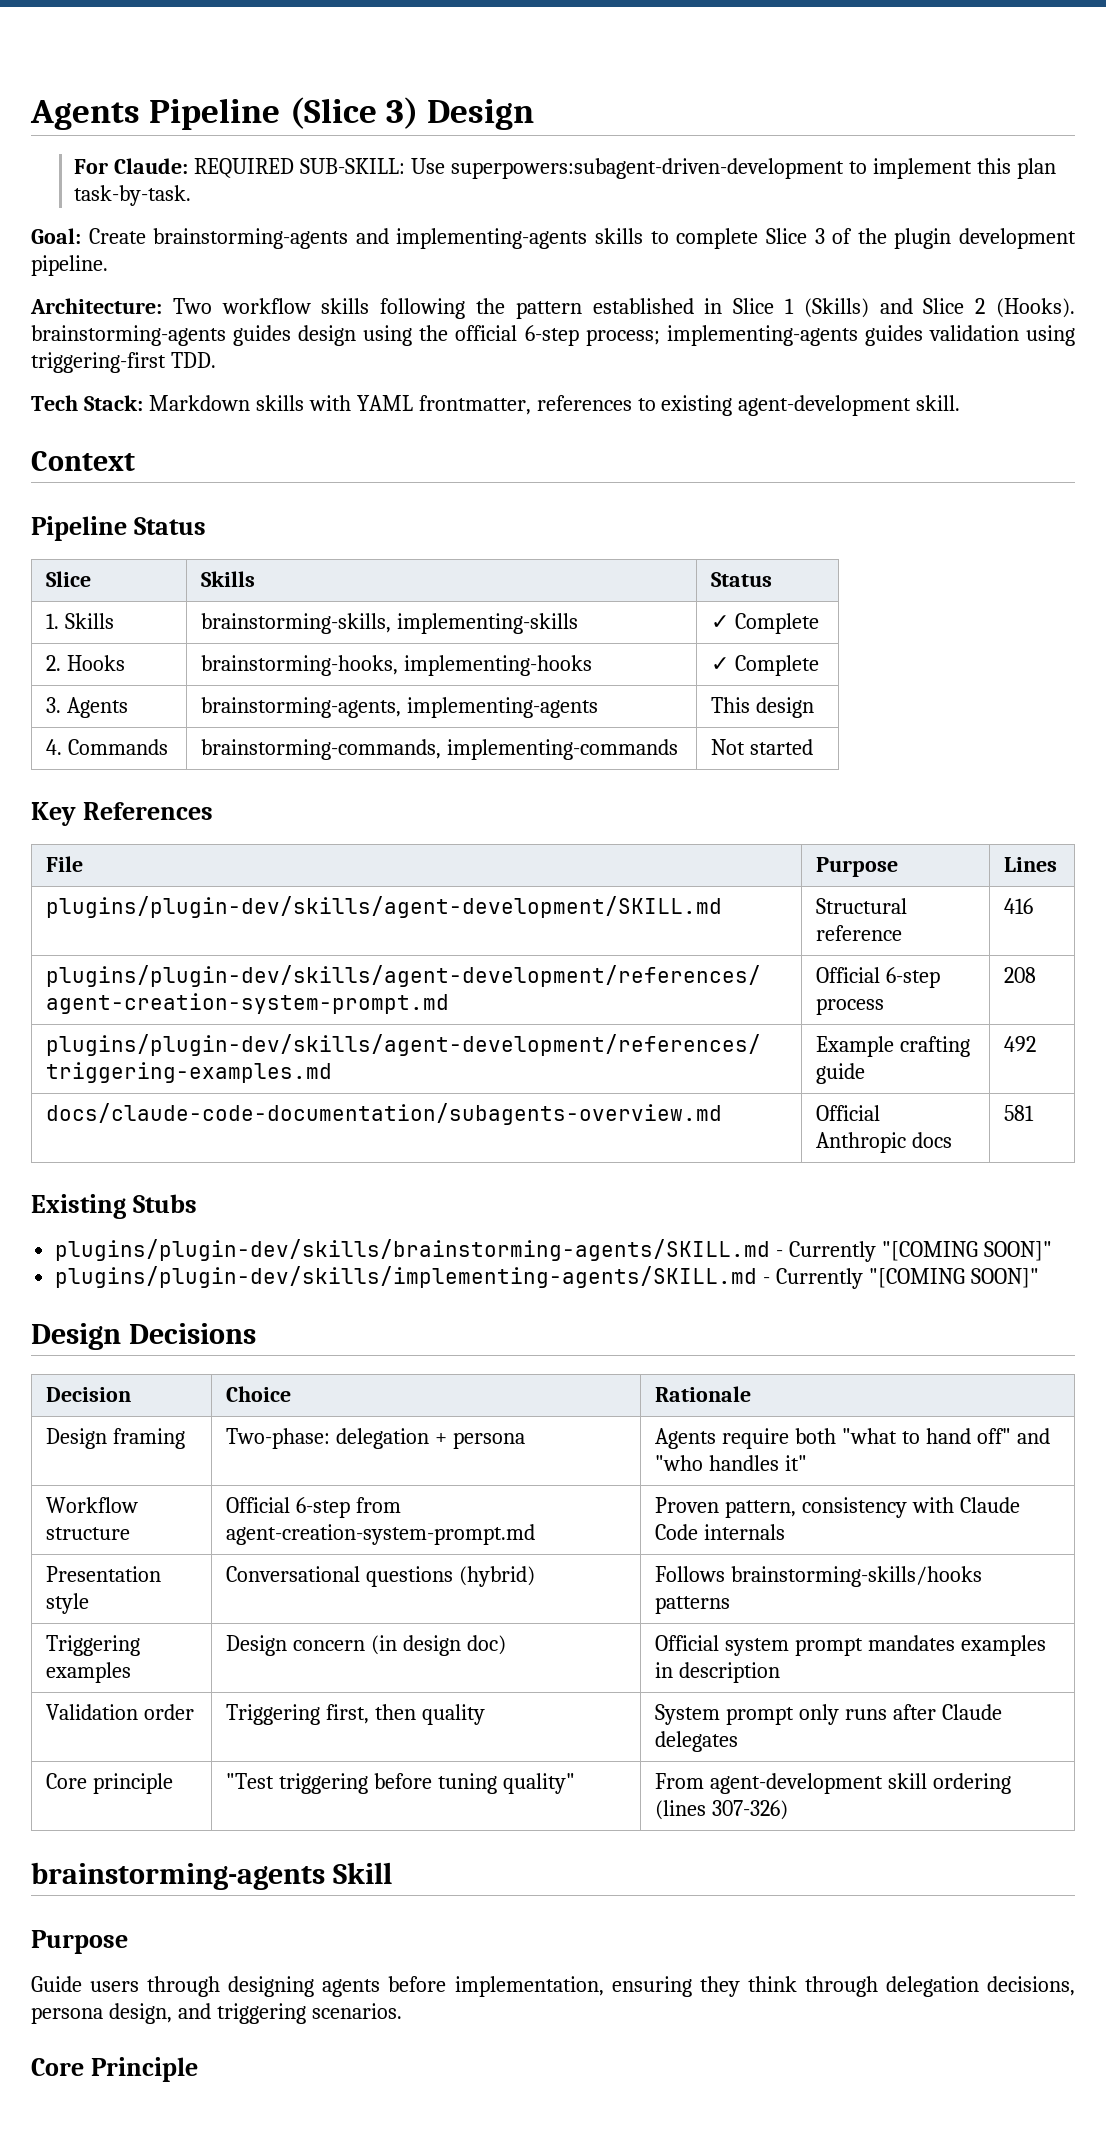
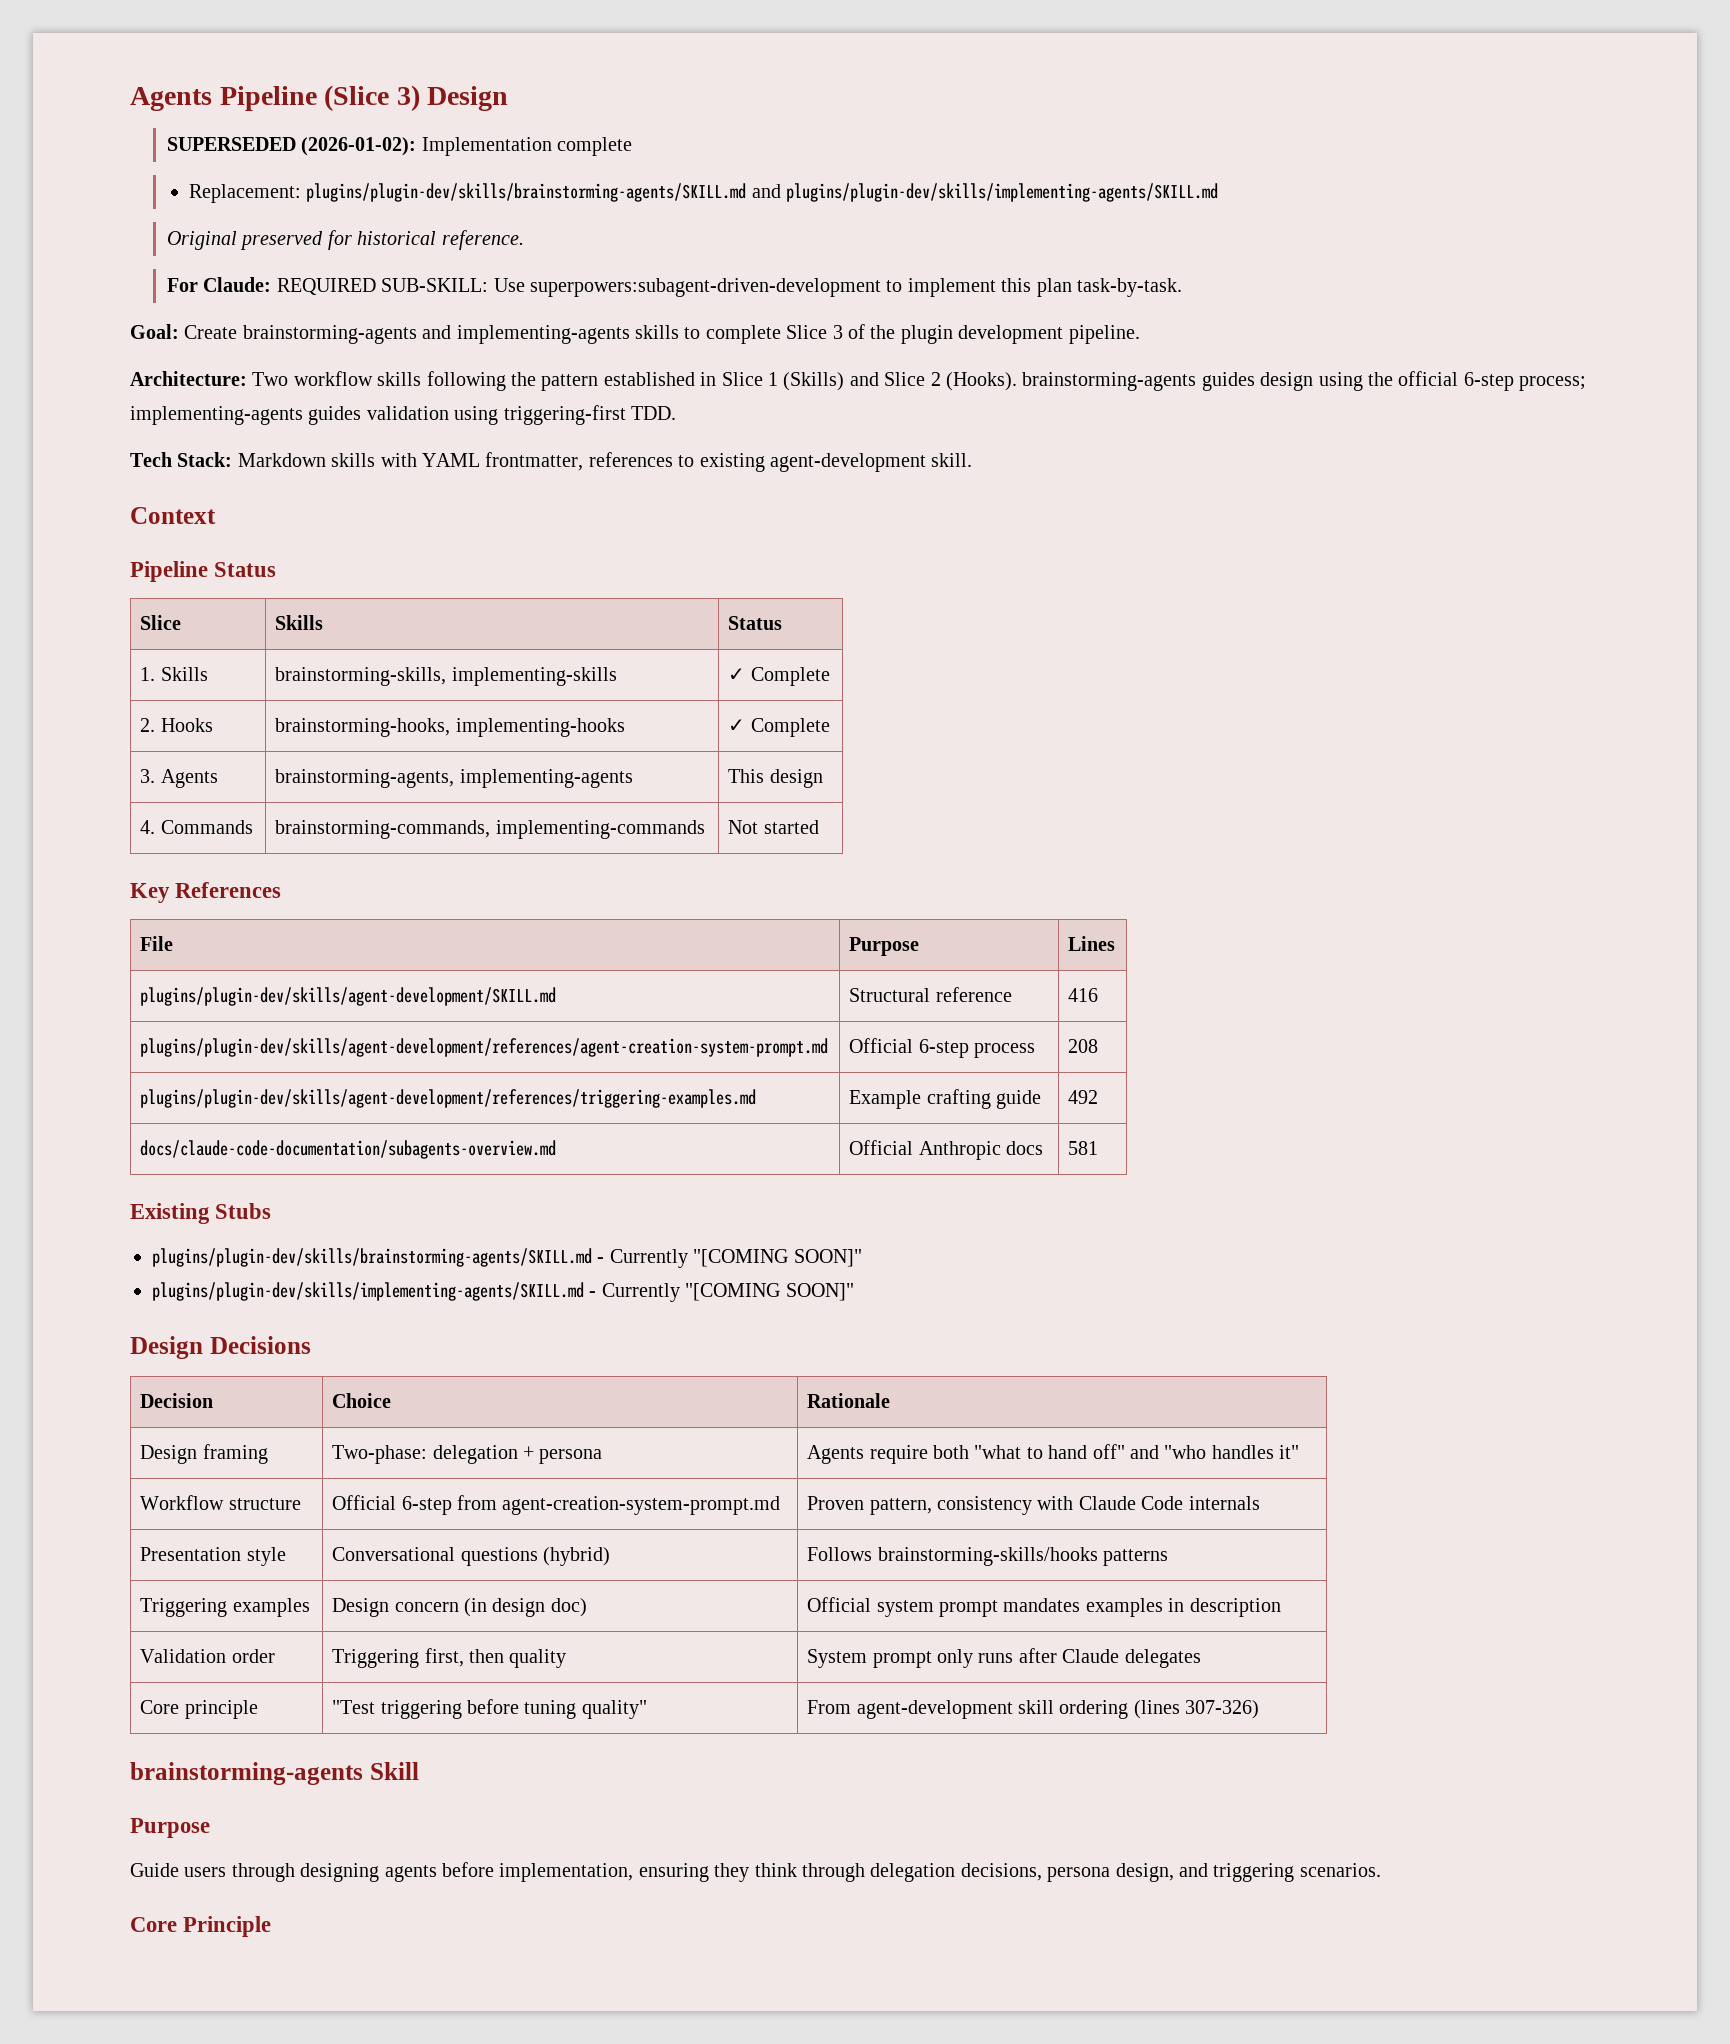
+ SUPERSEDED (2026-01-02): Implementation complete
+ Replacement: plugins/plugin-dev/skills/brainstorming-agents/SKILL.md and plugins/plugin-dev/skills/implementing-agents/SKILL.md
+ Original preserved for historical reference.

